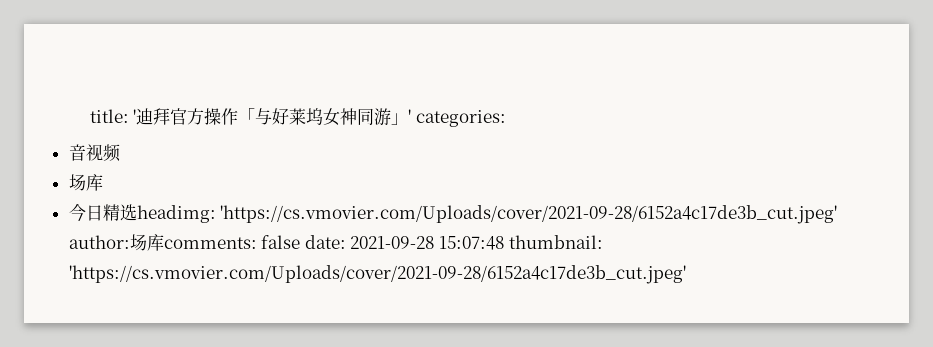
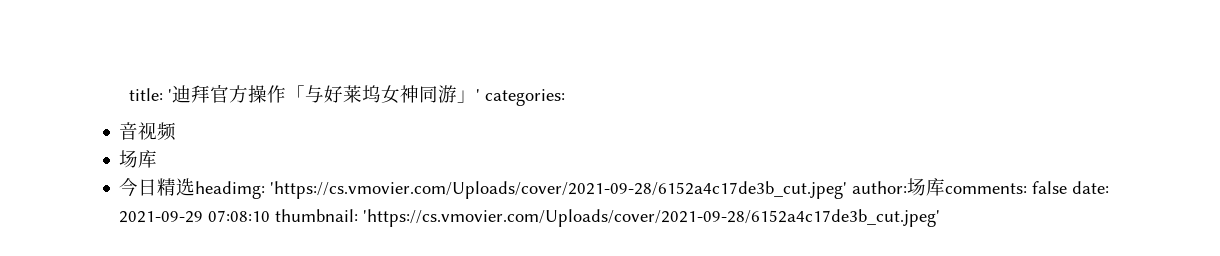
- 今日精选headimg: 'https://cs.vmovier.com/Uploads/cover/2021-09-28/6152a4c17de3b_cut.jpeg' author:场库comments: false date: 2021-09-28 15:07:48 thumbnail: 'https://cs.vmovier.com/Uploads/cover/2021-09-28/6152a4c17de3b_cut.jpeg'
+ 今日精选headimg: 'https://cs.vmovier.com/Uploads/cover/2021-09-28/6152a4c17de3b_cut.jpeg' author:场库comments: false date: 2021-09-29 07:08:10 thumbnail: 'https://cs.vmovier.com/Uploads/cover/2021-09-28/6152a4c17de3b_cut.jpeg'

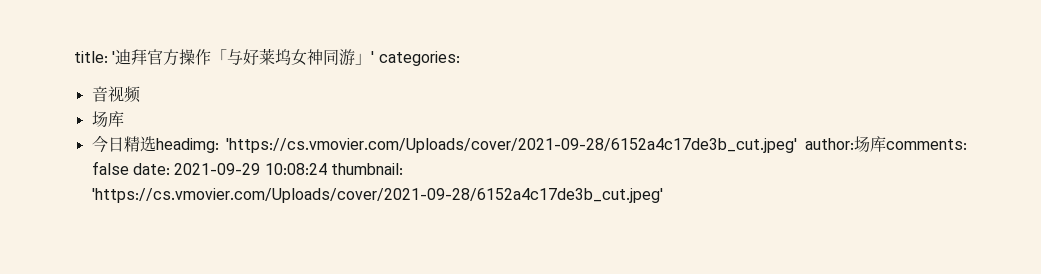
- 今日精选headimg: 'https://cs.vmovier.com/Uploads/cover/2021-09-28/6152a4c17de3b_cut.jpeg' author:场库comments: false date: 2021-09-29 07:08:10 thumbnail: 'https://cs.vmovier.com/Uploads/cover/2021-09-28/6152a4c17de3b_cut.jpeg'
+ 今日精选headimg: 'https://cs.vmovier.com/Uploads/cover/2021-09-28/6152a4c17de3b_cut.jpeg' author:场库comments: false date: 2021-09-29 10:08:24 thumbnail: 'https://cs.vmovier.com/Uploads/cover/2021-09-28/6152a4c17de3b_cut.jpeg'

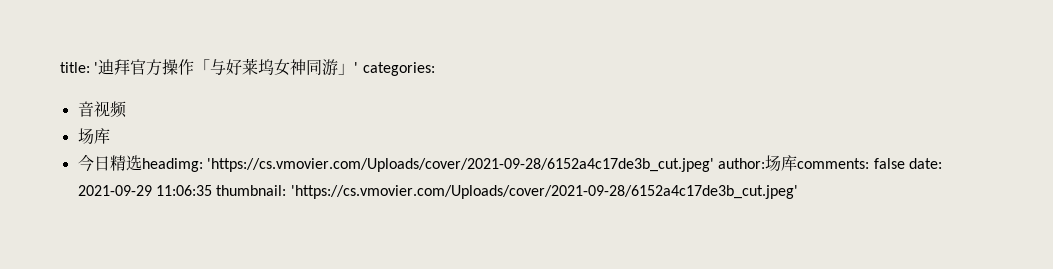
- 今日精选headimg: 'https://cs.vmovier.com/Uploads/cover/2021-09-28/6152a4c17de3b_cut.jpeg' author:场库comments: false date: 2021-09-29 10:08:24 thumbnail: 'https://cs.vmovier.com/Uploads/cover/2021-09-28/6152a4c17de3b_cut.jpeg'
+ 今日精选headimg: 'https://cs.vmovier.com/Uploads/cover/2021-09-28/6152a4c17de3b_cut.jpeg' author:场库comments: false date: 2021-09-29 11:06:35 thumbnail: 'https://cs.vmovier.com/Uploads/cover/2021-09-28/6152a4c17de3b_cut.jpeg'

